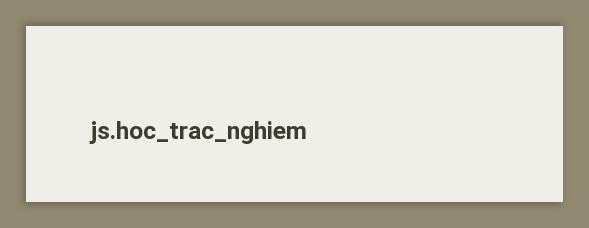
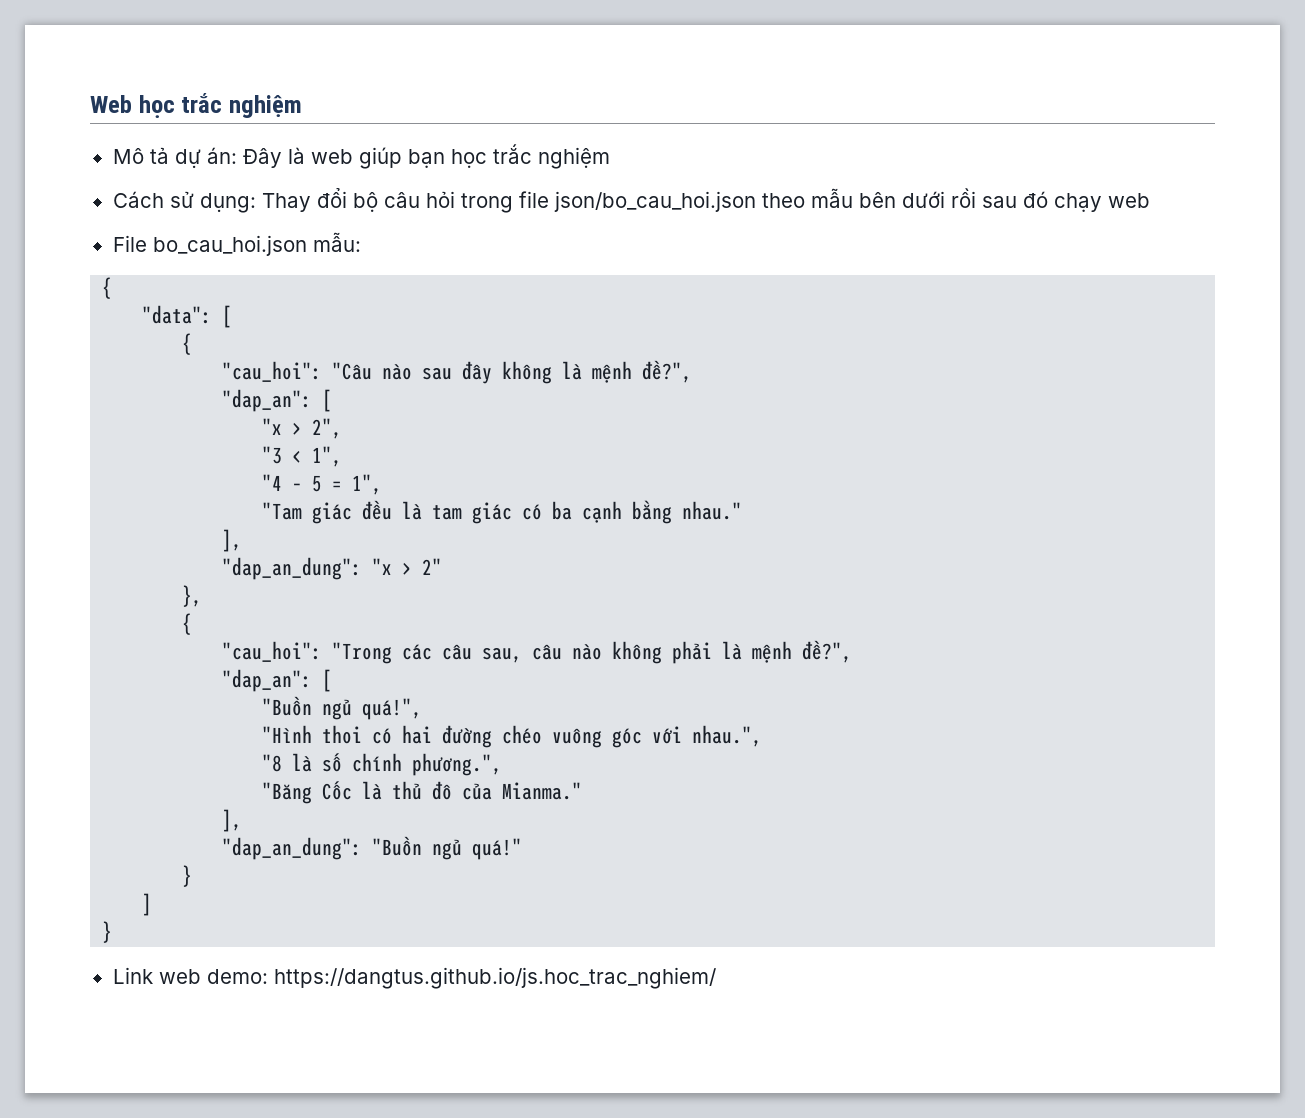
- js.hoc_trac_nghiem
+ Web học trắc nghiệm
+ Mô tả dự án: Đây là web giúp bạn học trắc nghiệm
+ Cách sử dụng: Thay đổi bộ câu hỏi trong file json/bo_cau_hoi.json theo mẫu bên dưới rồi sau đó chạy web
+ File bo_cau_hoi.json mẫu:
+ {
+ "data": [
+ {
+ "cau_hoi": "Câu nào sau đây không là mệnh đề?",
+ "dap_an": [
+ "x > 2",
+ "3 < 1",
+ "4 – 5 = 1",
+ "Tam giác đều là tam giác có ba cạnh bằng nhau."
+ ],
+ "dap_an_dung": "x > 2"
+ },
+ {
+ "cau_hoi": "Trong các câu sau, câu nào không phải là mệnh đề?",
+ "dap_an": [
+ "Buồn ngủ quá!",
+ "Hình thoi có hai đường chéo vuông góc với nhau.",
+ "8 là số chính phương.",
+ "Băng Cốc là thủ đô của Mianma."
+ ],
+ "dap_an_dung": "Buồn ngủ quá!"
+ }
+ ]
+ }
+ Link web demo: https://dangtus.github.io/js.hoc_trac_nghiem/

